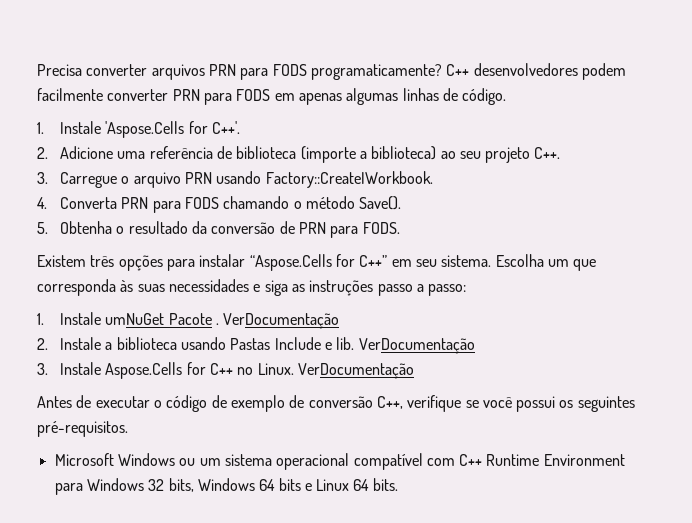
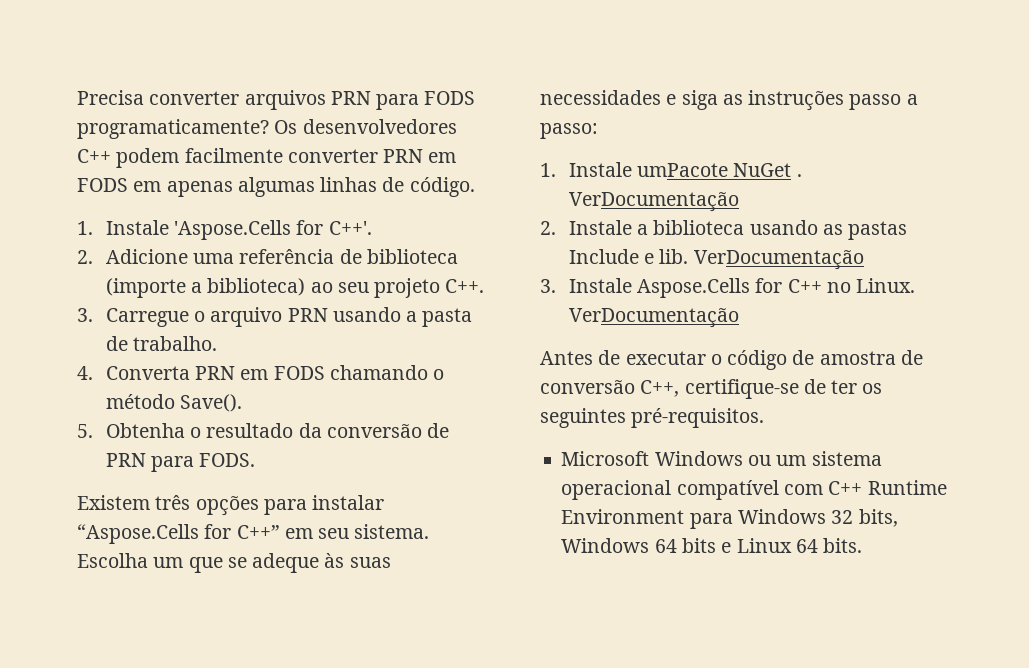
- C++ desenvolvedores podem facilmente converter PRN para FODS em apenas algumas linhas de código.
+ Os desenvolvedores C++ podem facilmente converter PRN em FODS em apenas algumas linhas de código.
- 3. Carregue o arquivo PRN usando Factory::CreateIWorkbook.
+ 3. Carregue o arquivo PRN usando a pasta de trabalho.
- 4. Converta PRN para FODS chamando o método Save().
+ 4. Converta PRN em FODS chamando o método Save().
- Escolha um que corresponda às suas necessidades e siga as instruções passo a passo:
+ Escolha um que se adeque às suas necessidades e siga as instruções passo a passo:
- 1. Instale umNuGet Pacote .
+ 1. Instale umPacote NuGet .
- 2. Instale a biblioteca usando Pastas Include e lib.
+ 2. Instale a biblioteca usando as pastas Include e lib.
- Antes de executar o código de exemplo de conversão C++, verifique se você possui os seguintes pré-requisitos.
+ Antes de executar o código de amostra de conversão C++, certifique-se de ter os seguintes pré-requisitos.

